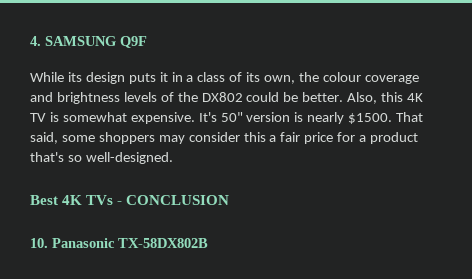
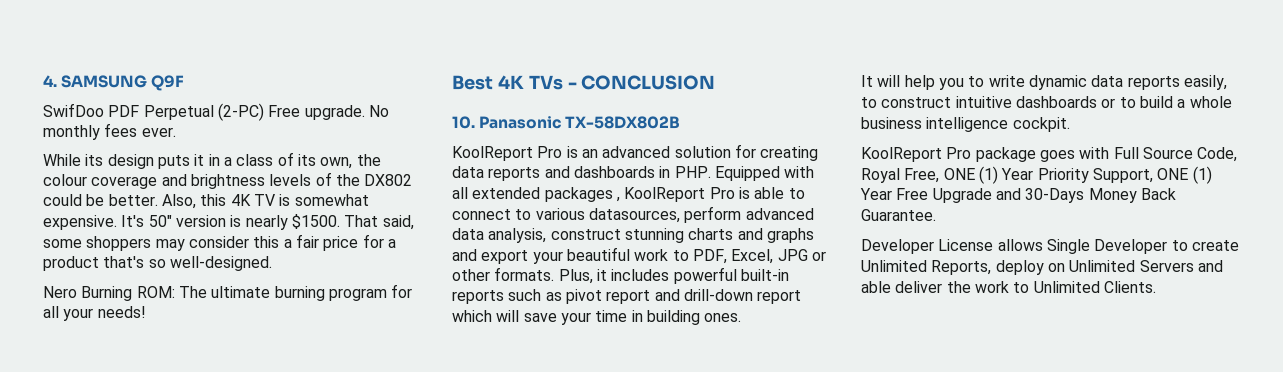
+ SwifDoo PDF Perpetual (2-PC) Free upgrade. No monthly fees ever.
+ Nero Burning ROM: The ultimate burning program for all your needs!
+ KoolReport Pro is an advanced solution for creating data reports and dashboards in PHP. Equipped with all extended packages , KoolReport Pro is able to connect to various datasources, perform advanced data analysis, construct stunning charts and graphs and export your beautiful work to PDF, Excel, JPG or other formats. Plus, it includes powerful built-in reports such as pivot report and drill-down report which will save your time in building ones.
+ It will help you to write dynamic data reports easily, to construct intuitive dashboards or to build a whole business intelligence cockpit.
+ KoolReport Pro package goes with Full Source Code, Royal Free, ONE (1) Year Priority Support, ONE (1) Year Free Upgrade and 30-Days Money Back Guarantee.
+ Developer License allows Single Developer to create Unlimited Reports, deploy on Unlimited Servers and able deliver the work to Unlimited Clients.

